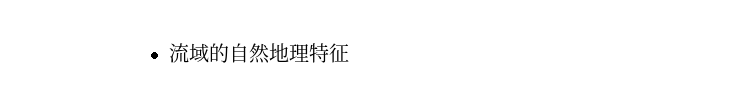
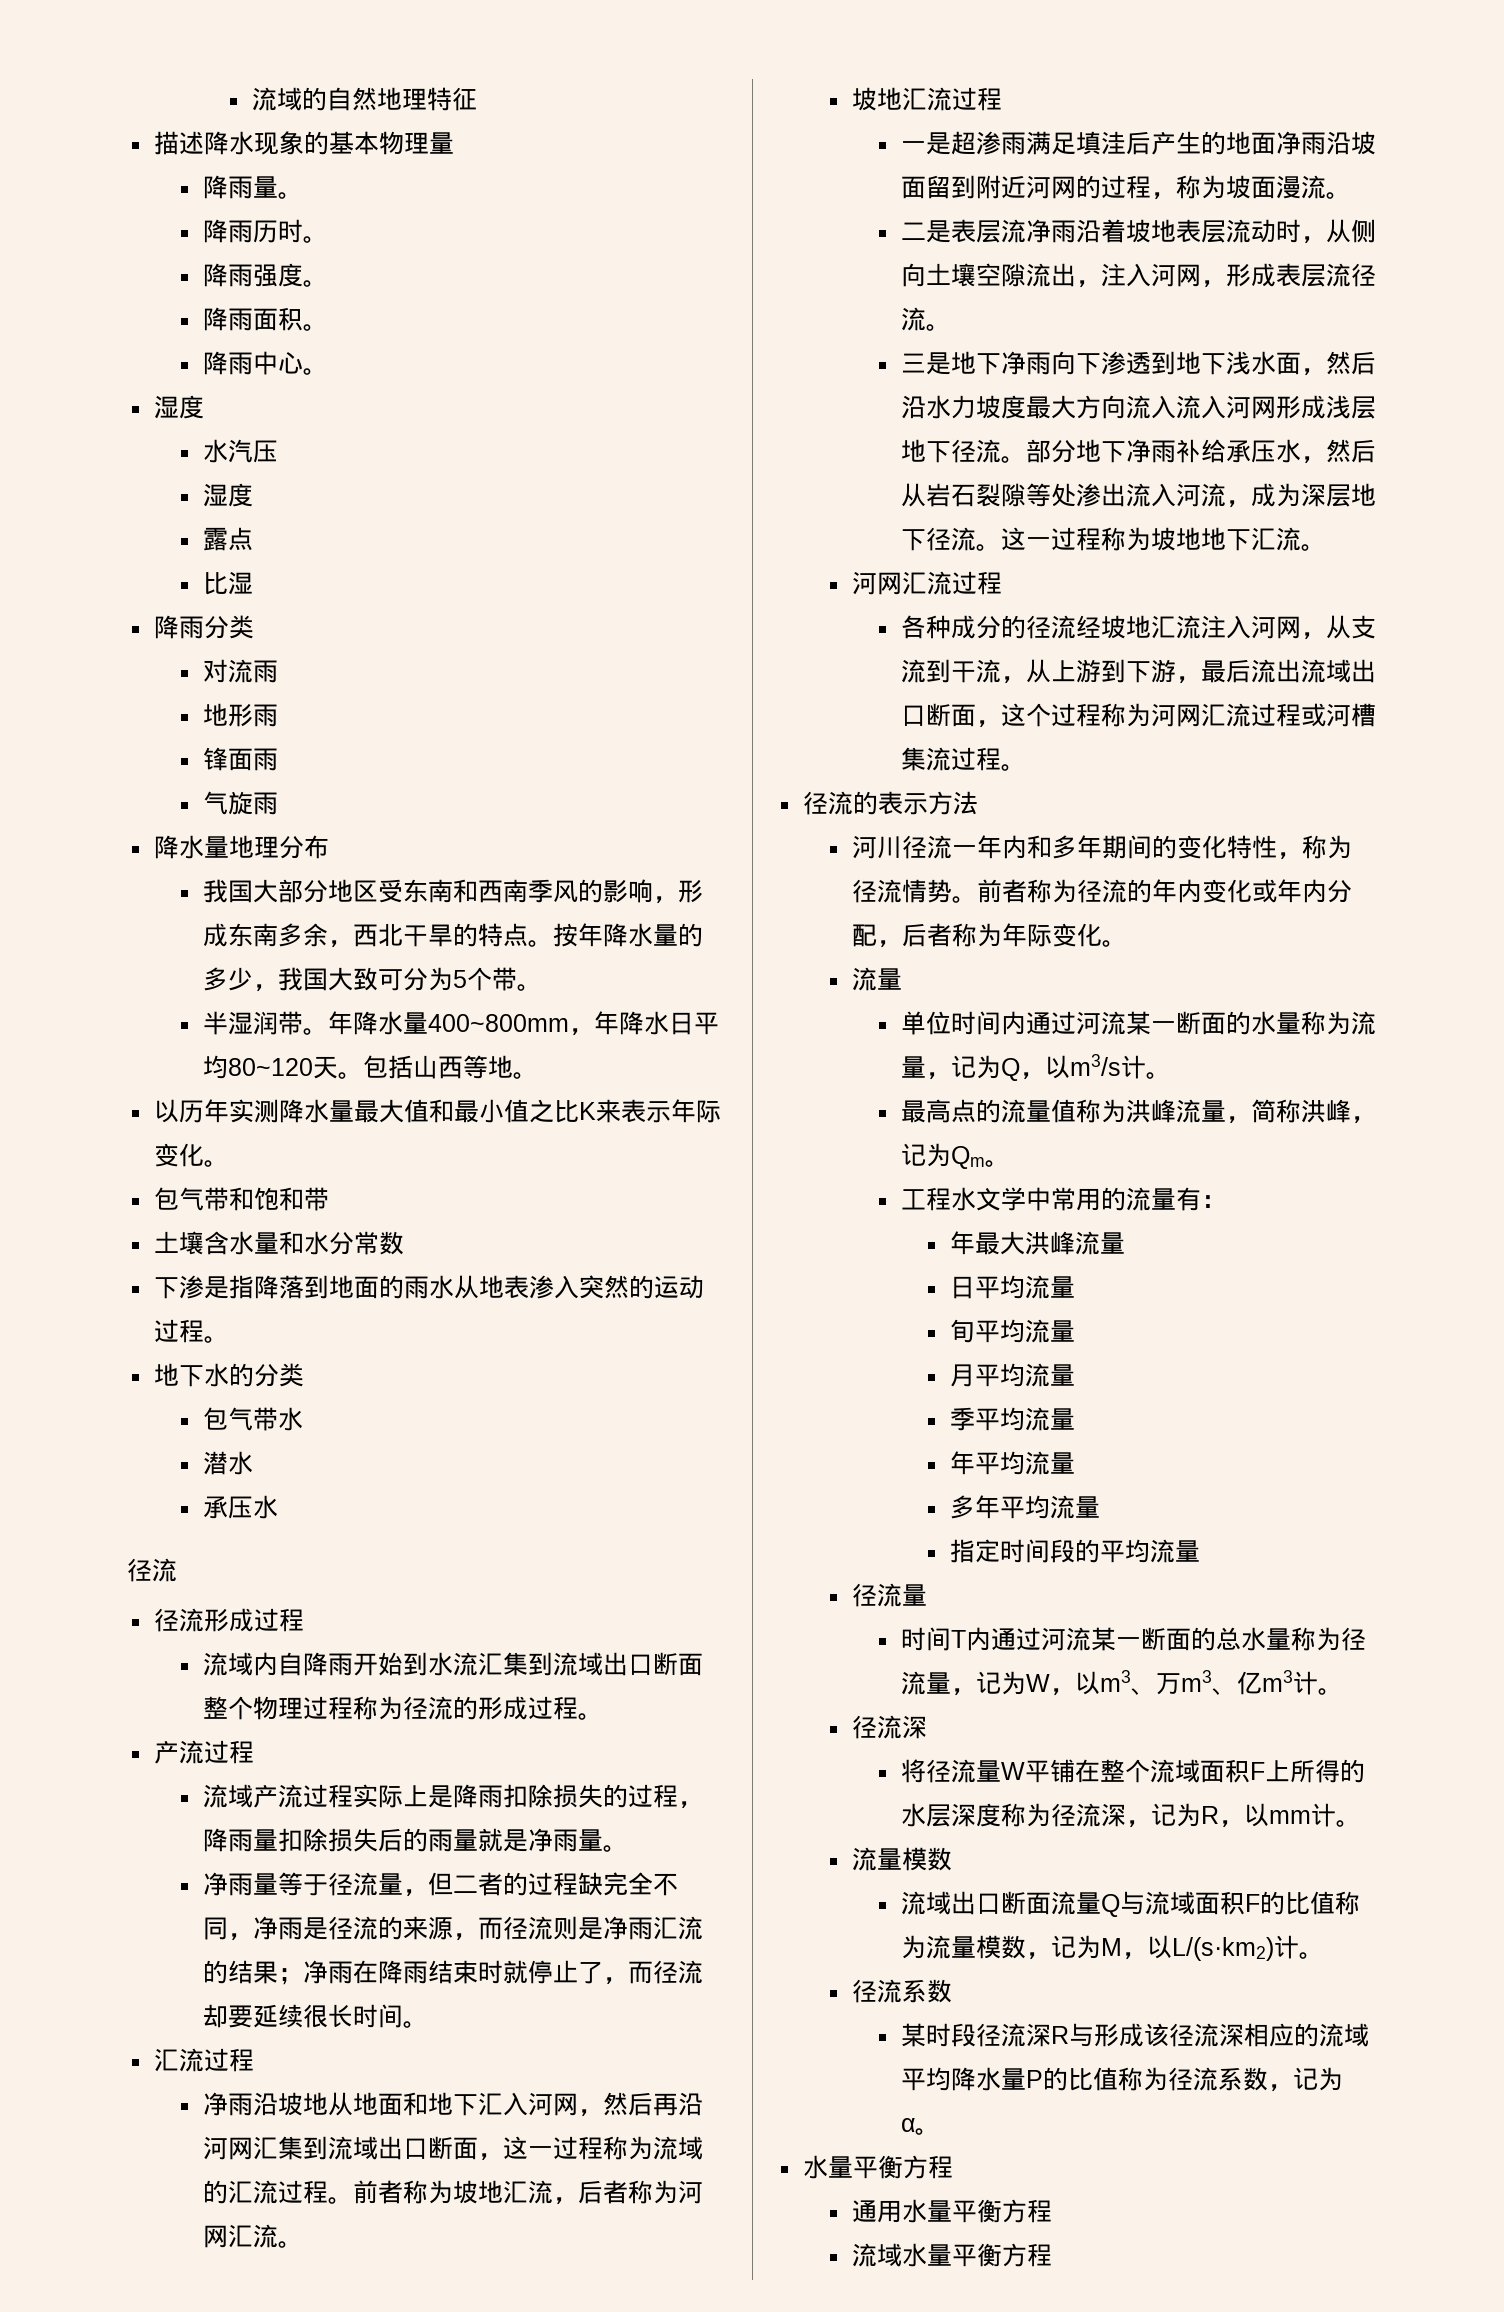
+ 描述降水现象的基本物理量
+ 降雨量。
+ 降雨历时。
+ 降雨强度。
+ 降雨面积。
+ 降雨中心。
+ 湿度
+ 水汽压
+ 湿度
+ 露点
+ 比湿
+ 降雨分类
+ 对流雨
+ 地形雨
+ 锋面雨
+ 气旋雨
+ 降水量地理分布
+ 我国大部分地区受东南和西南季风的影响，形成东南多余，西北干旱的特点。按年降水量的多少，我国大致可分为5个带。
+ 半湿润带。年降水量400~800mm，年降水日平均80~120天。包括山西等地。
+ 以历年实测降水量最大值和最小值之比K来表示年际变化。
+ 包气带和饱和带
+ 土壤含水量和水分常数
+ 下渗是指降落到地面的雨水从地表渗入突然的运动过程。
+ 地下水的分类
+ 包气带水
+ 潜水
+ 承压水
+ 径流
+ 径流形成过程
+ 流域内自降雨开始到水流汇集到流域出口断面整个物理过程称为径流的形成过程。
+ 产流过程
+ 流域产流过程实际上是降雨扣除损失的过程，降雨量扣除损失后的雨量就是净雨量。
+ 净雨量等于径流量，但二者的过程缺完全不同，净雨是径流的来源，而径流则是净雨汇流的结果；净雨在降雨结束时就停止了，而径流却要延续很长时间。
+ 汇流过程
+ 净雨沿坡地从地面和地下汇入河网，然后再沿河网汇集到流域出口断面，这一过程称为流域的汇流过程。前者称为坡地汇流，后者称为河网汇流。
+ 坡地汇流过程
+ 一是超渗雨满足填洼后产生的地面净雨沿坡面留到附近河网的过程，称为坡面漫流。
+ 二是表层流净雨沿着坡地表层流动时，从侧向土壤空隙流出，注入河网，形成表层流径流。
+ 三是地下净雨向下渗透到地下浅水面，然后沿水力坡度最大方向流入流入河网形成浅层地下径流。部分地下净雨补给承压水，然后从岩石裂隙等处渗出流入河流，成为深层地下径流。这一过程称为坡地地下汇流。
+ 河网汇流过程
+ 各种成分的径流经坡地汇流注入河网，从支流到干流，从上游到下游，最后流出流域出口断面，这个过程称为河网汇流过程或河槽集流过程。
+ 径流的表示方法
+ 河川径流一年内和多年期间的变化特性，称为径流情势。前者称为径流的年内变化或年内分配，后者称为年际变化。
+ 流量
+ 单位时间内通过河流某一断面的水量称为流量，记为Q，以m3/s计。
+ 最高点的流量值称为洪峰流量，简称洪峰，记为Qm。
+ 工程水文学中常用的流量有：
+ 年最大洪峰流量
+ 日平均流量
+ 旬平均流量
+ 月平均流量
+ 季平均流量
+ 年平均流量
+ 多年平均流量
+ 指定时间段的平均流量
+ 径流量
+ 时间T内通过河流某一断面的总水量称为径流量，记为W，以m3、万m3、亿m3计。
+ 径流深
+ 将径流量W平铺在整个流域面积F上所得的水层深度称为径流深，记为R，以mm计。
+ 流量模数
+ 流域出口断面流量Q与流域面积F的比值称为流量模数，记为M，以L/(s·km2)计。
+ 径流系数
+ 某时段径流深R与形成该径流深相应的流域平均降水量P的比值称为径流系数，记为α。
+ 水量平衡方程
+ 通用水量平衡方程
+ 流域水量平衡方程

